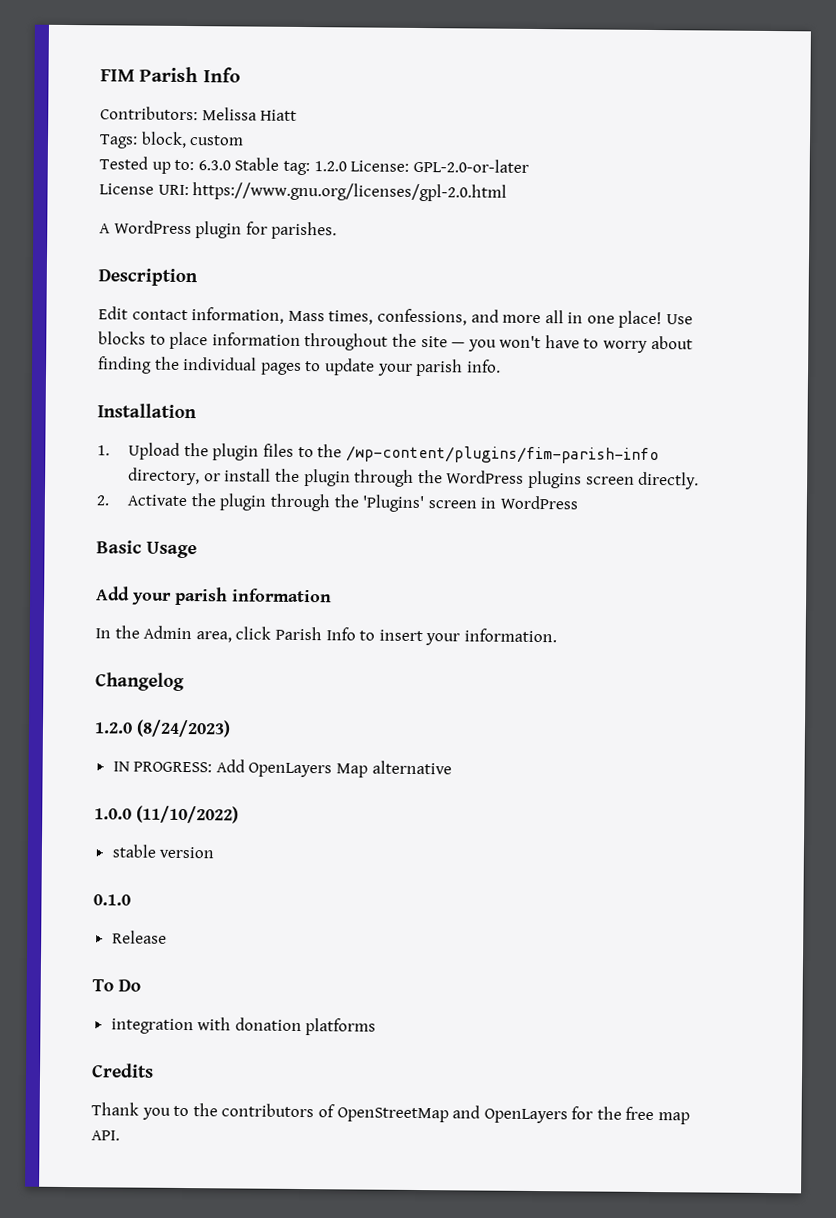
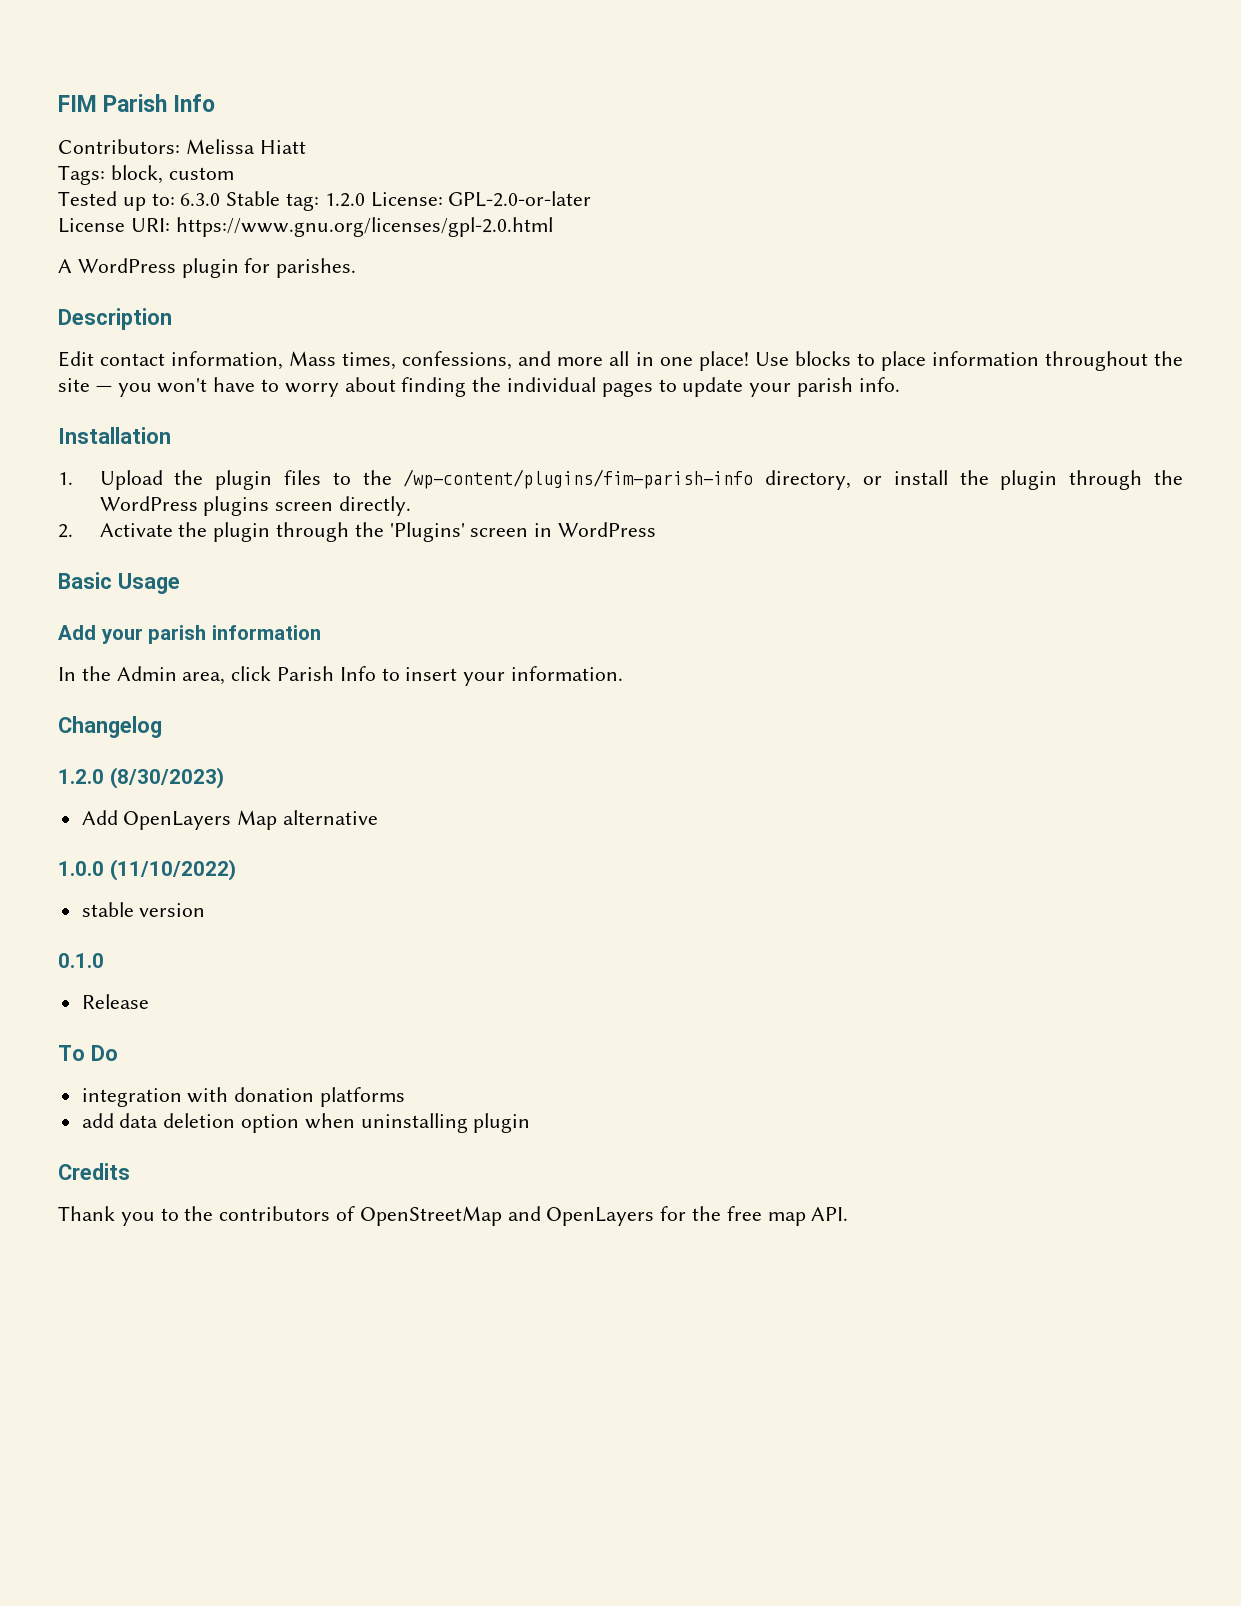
- 1.2.0 (8/24/2023)
- IN PROGRESS: Add OpenLayers Map alternative
+ 1.2.0 (8/30/2023)
+ Add OpenLayers Map alternative
+ add data deletion option when uninstalling plugin

